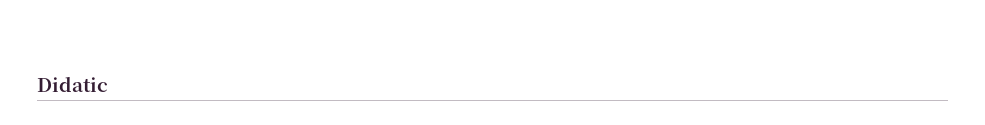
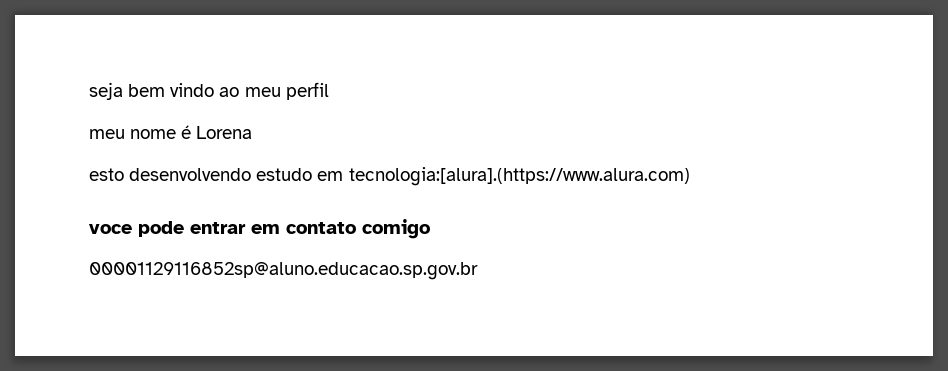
- Didatic
+ seja bem vindo ao meu perfil
+ meu nome é Lorena
+ esto desenvolvendo estudo em tecnologia:[alura].(https://www.alura.com)
+ voce pode entrar em contato comigo
+ 00001129116852sp@aluno.educacao.sp.gov.br

